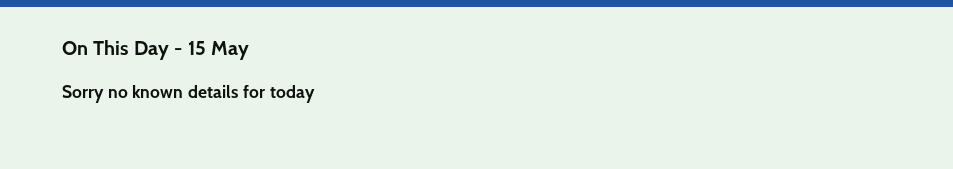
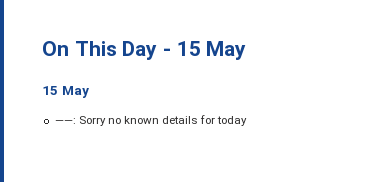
  On This Day - 15 May
- Sorry no known details for today
+ 15 May
+ ——: Sorry no known details for today

